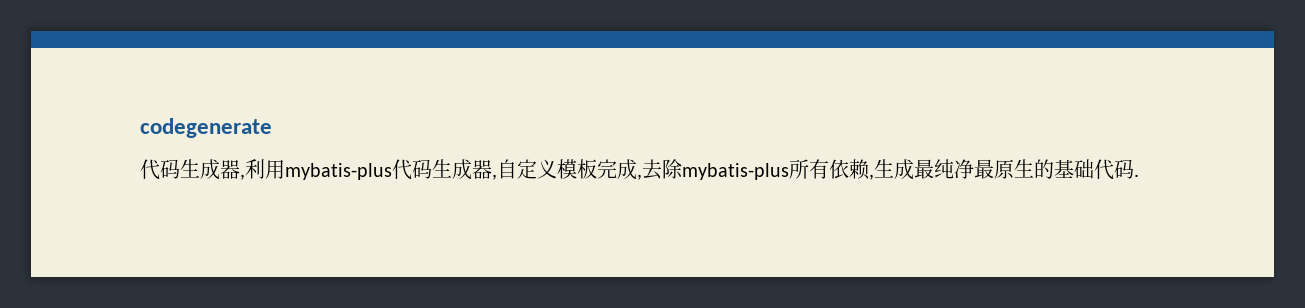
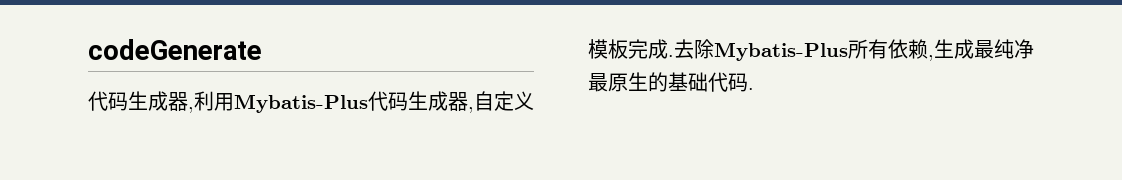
- codegenerate
+ codeGenerate
- 代码生成器,利用mybatis-plus代码生成器,自定义模板完成,去除mybatis-plus所有依赖,生成最纯净最原生的基础代码.
+ 代码生成器,利用Mybatis-Plus代码生成器,自定义模板完成.去除Mybatis-Plus所有依赖,生成最纯净最原生的基础代码.

